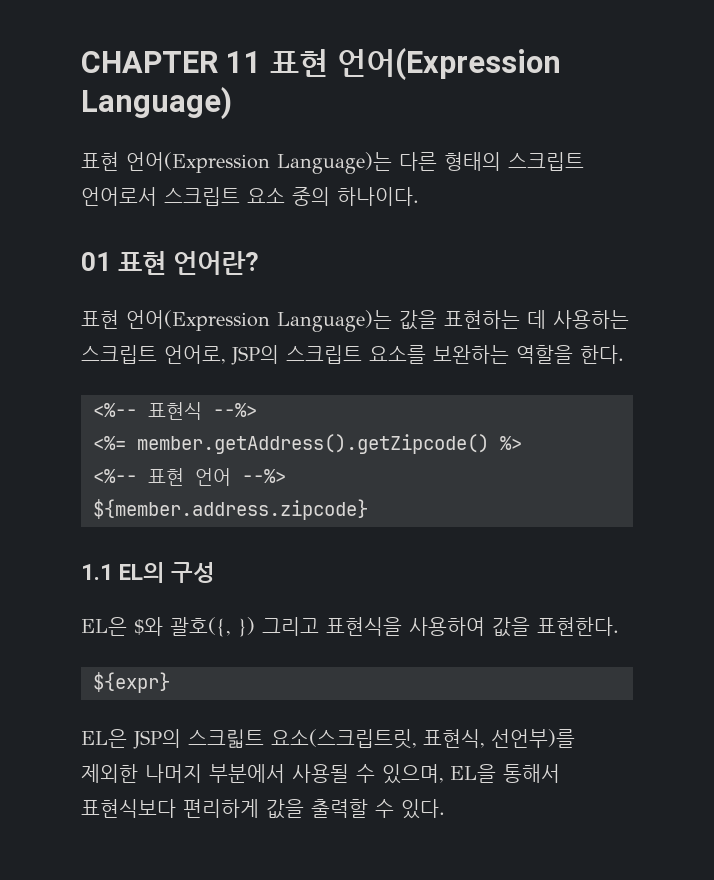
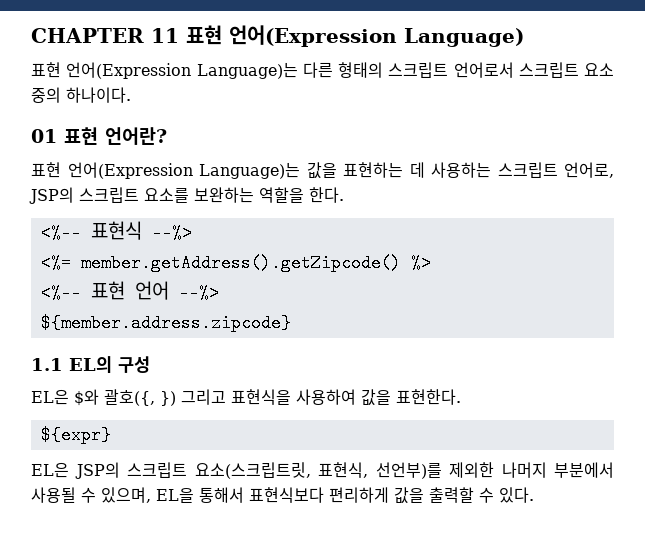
- EL은 JSP의 스크릷트 요소(스크립트릿, 표현식, 선언부)를 제외한 나머지 부분에서 사용될 수 있으며, EL을 통해서 표현식보다 편리하게 값을 출력할 수 있다.
+ EL은 JSP의 스크립트 요소(스크립트릿, 표현식, 선언부)를 제외한 나머지 부분에서 사용될 수 있으며, EL을 통해서 표현식보다 편리하게 값을 출력할 수 있다.

